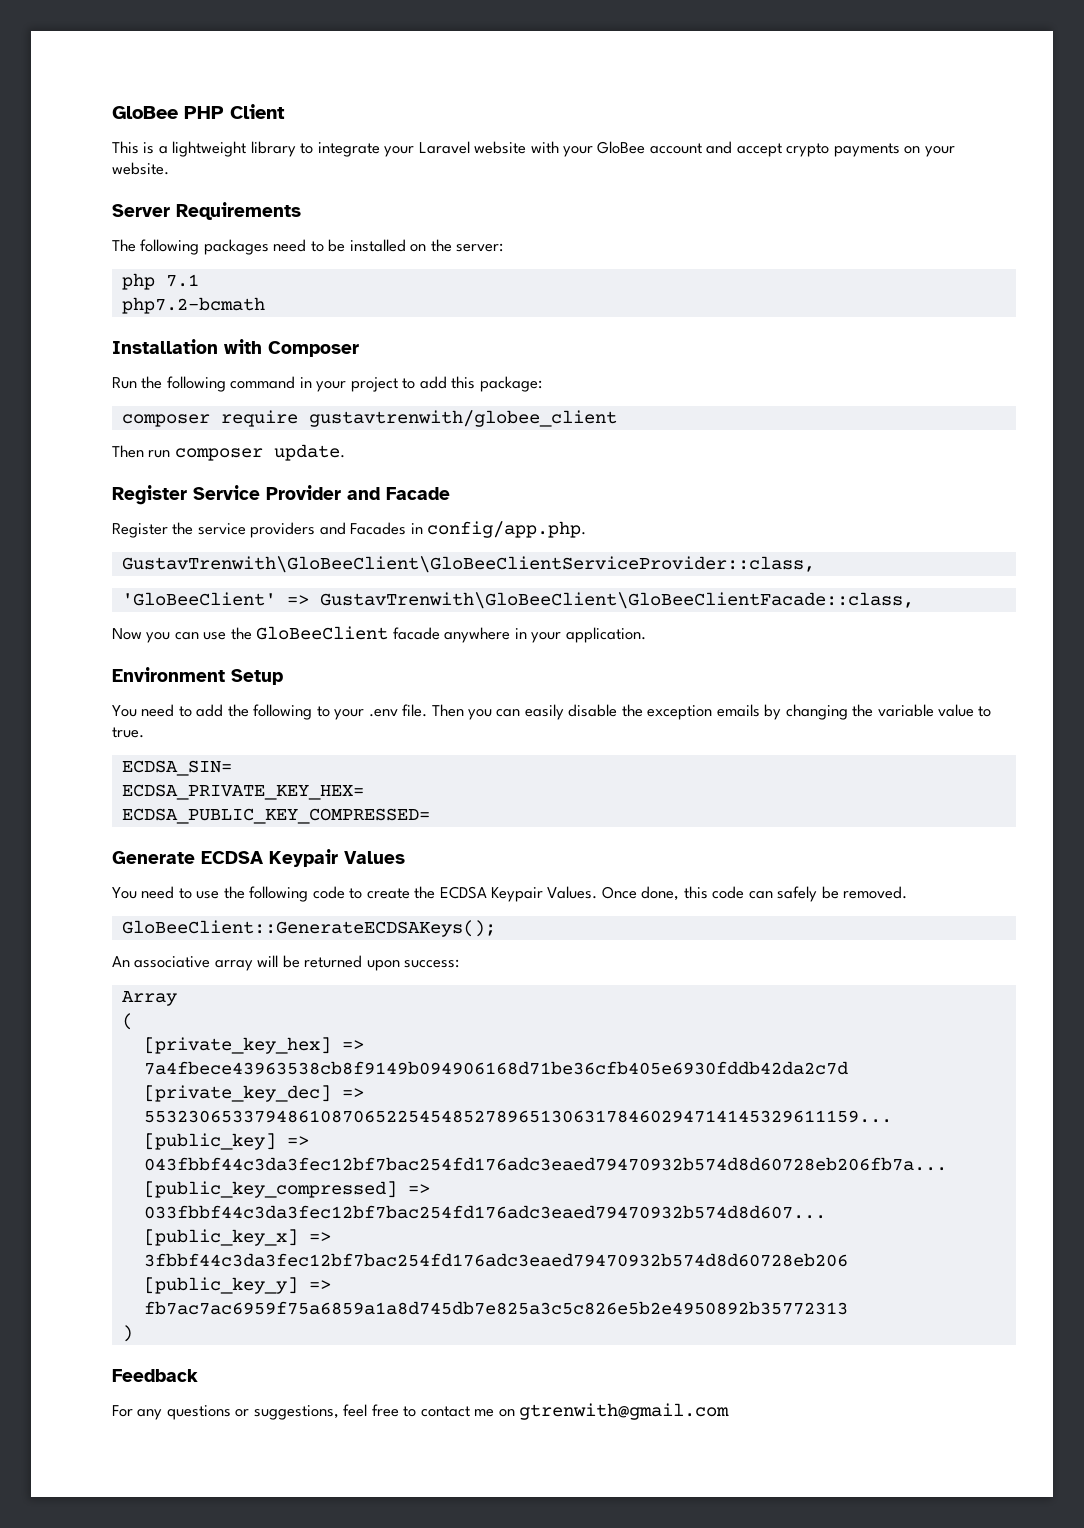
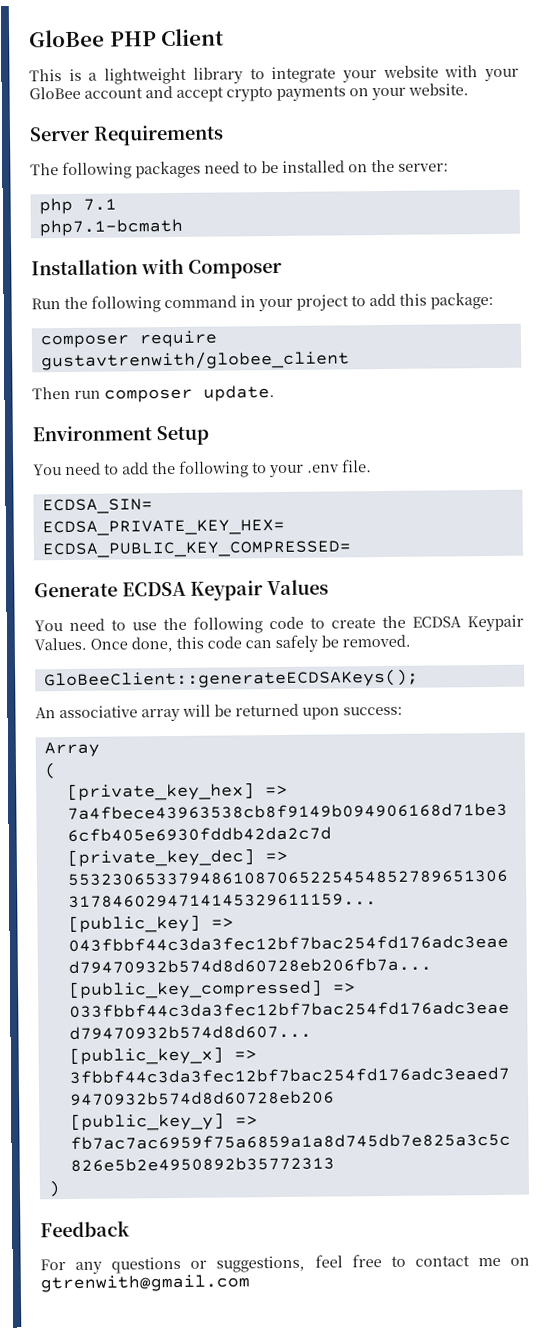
- This is a lightweight library to integrate your Laravel website with your GloBee account and accept crypto payments on your website.
+ This is a lightweight library to integrate your website with your GloBee account and accept crypto payments on your website.
- php7.2-bcmath
+ php7.1-bcmath
- Register Service Provider and Facade
- Register the service providers and Facades in config/app.php.
- GustavTrenwith\GloBeeClient\GloBeeClientServiceProvider::class,
- 'GloBeeClient' => GustavTrenwith\GloBeeClient\GloBeeClientFacade::class,
- Now you can use the GloBeeClient facade anywhere in your application.
- Then you can easily disable the exception emails by changing the variable value to true.
- GloBeeClient::GenerateECDSAKeys();
+ GloBeeClient::generateECDSAKeys();

